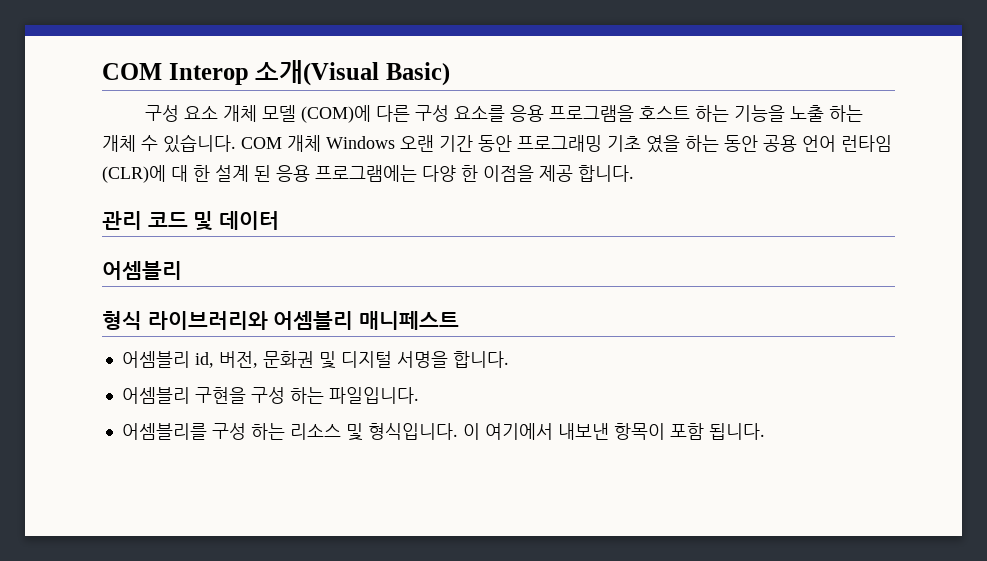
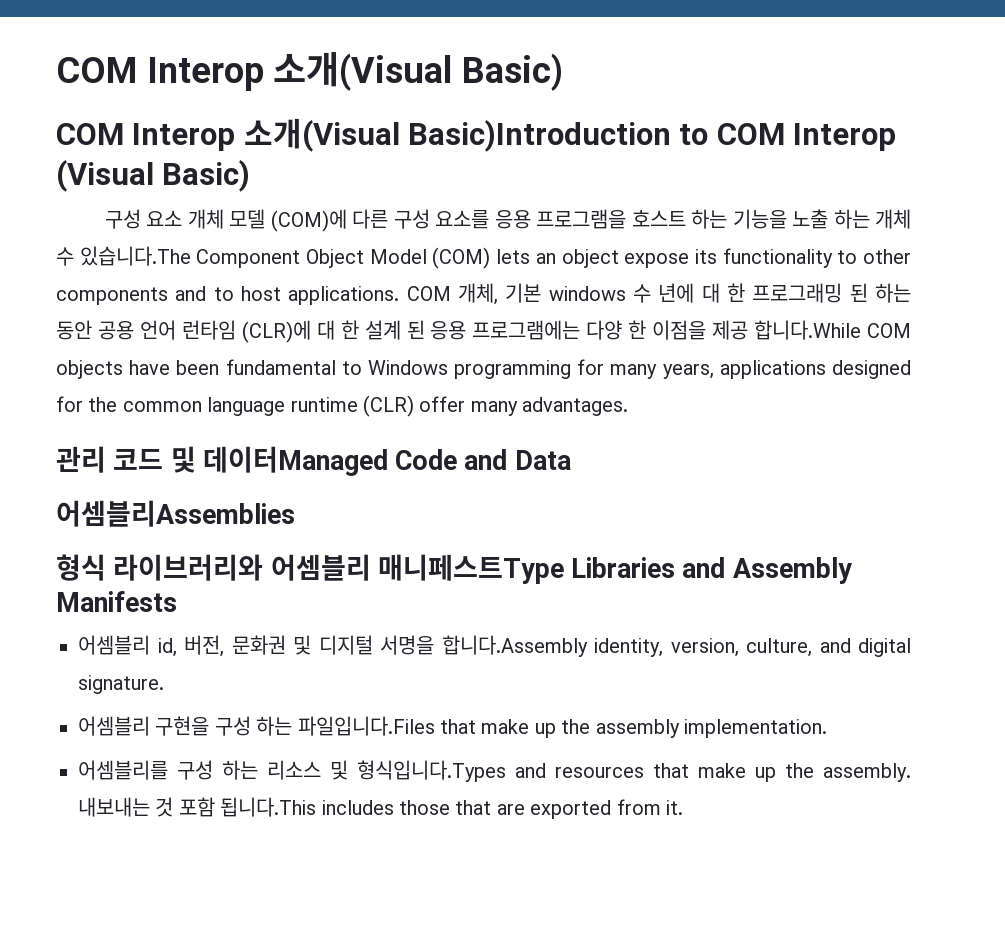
+ COM Interop 소개(Visual Basic)Introduction to COM Interop (Visual Basic)
- 구성 요소 개체 모델 (COM)에 다른 구성 요소를 응용 프로그램을 호스트 하는 기능을 노출 하는 개체 수 있습니다. COM 개체 Windows 오랜 기간 동안 프로그래밍 기초 였을 하는 동안 공용 언어 런타임 (CLR)에 대 한 설계 된 응용 프로그램에는 다양 한 이점을 제공 합니다.
- 관리 코드 및 데이터
- 어셈블리
- 형식 라이브러리와 어셈블리 매니페스트
+ 구성 요소 개체 모델 (COM)에 다른 구성 요소를 응용 프로그램을 호스트 하는 기능을 노출 하는 개체 수 있습니다.The Component Object Model (COM) lets an object expose its functionality to other components and to host applications. COM 개체, 기본 windows 수 년에 대 한 프로그래밍 된 하는 동안 공용 언어 런타임 (CLR)에 대 한 설계 된 응용 프로그램에는 다양 한 이점을 제공 합니다.While COM objects have been fundamental to Windows programming for many years, applications designed for the common language runtime (CLR) offer many advantages.
+ 관리 코드 및 데이터Managed Code and Data
+ 어셈블리Assemblies
+ 형식 라이브러리와 어셈블리 매니페스트Type Libraries and Assembly Manifests
- 어셈블리 id, 버전, 문화권 및 디지털 서명을 합니다.
- 어셈블리 구현을 구성 하는 파일입니다.
+ 어셈블리 id, 버전, 문화권 및 디지털 서명을 합니다.Assembly identity, version, culture, and digital signature.
+ 어셈블리 구현을 구성 하는 파일입니다.Files that make up the assembly implementation.
- 어셈블리를 구성 하는 리소스 및 형식입니다. 이 여기에서 내보낸 항목이 포함 됩니다.
+ 어셈블리를 구성 하는 리소스 및 형식입니다.Types and resources that make up the assembly. 내보내는 것 포함 됩니다.This includes those that are exported from it.

